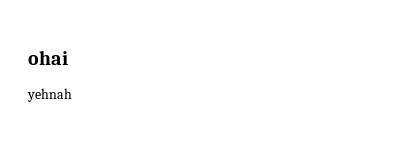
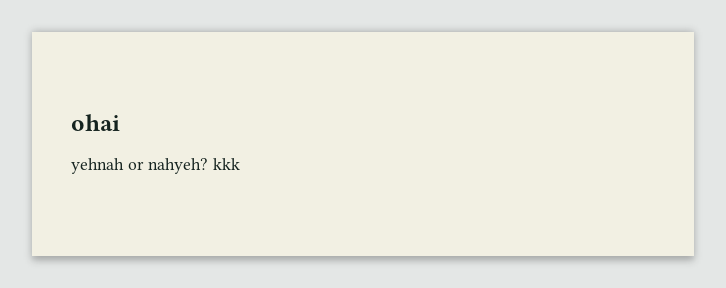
- yehnah
+ yehnah or nahyeh? kkk

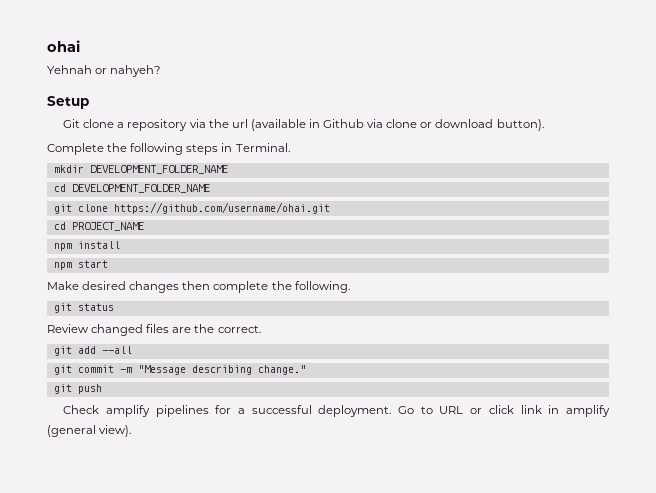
- yehnah or nahyeh? kkk
+ Yehnah or nahyeh?
+ Setup
+ Git clone a repository via the url (available in Github via clone or download button).
+ Complete the following steps in Terminal.
+ mkdir DEVELOPMENT_FOLDER_NAME
+ cd DEVELOPMENT_FOLDER_NAME
+ git clone https://github.com/username/ohai.git
+ cd PROJECT_NAME
+ npm install
+ npm start
+ Make desired changes then complete the following.
+ git status
+ Review changed files are the correct.
+ git add --all
+ git commit -m "Message describing change."
+ git push
+ Check amplify pipelines for a successful deployment. Go to URL or click link in amplify (general view).

